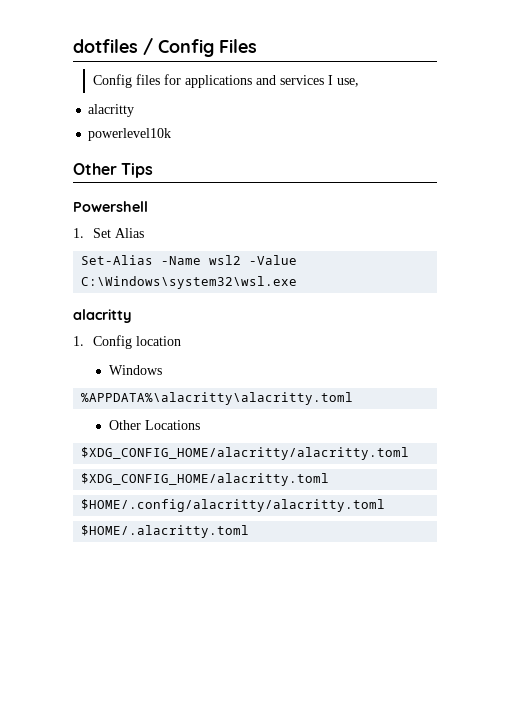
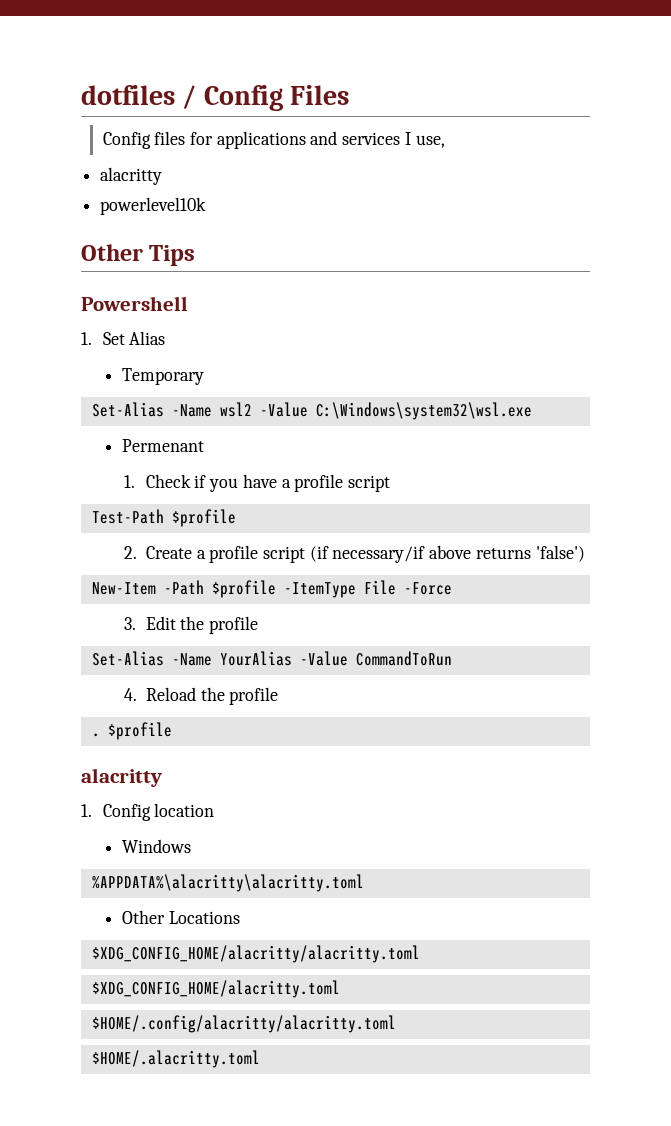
+ Temporary
+ Permenant
+ 1. Check if you have a profile script
+ Test-Path $profile
+ 2. Create a profile script (if necessary/if above returns 'false')
+ New-Item -Path $profile -ItemType File -Force
+ 3. Edit the profile
+ Set-Alias -Name YourAlias -Value CommandToRun
+ 4. Reload the profile
+ . $profile

